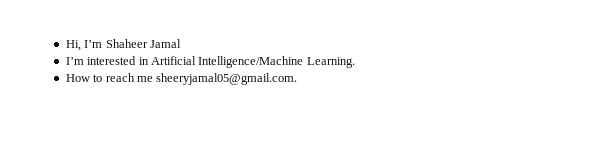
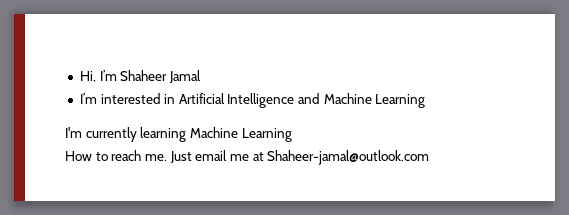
- I’m interested in Artificial Intelligence/Machine Learning.
- How to reach me sheeryjamal05@gmail.com.
+ I’m interested in Artificial Intelligence and Machine Learning
+ I'm currently learning Machine Learning
+ How to reach me. Just email me at Shaheer-jamal@outlook.com

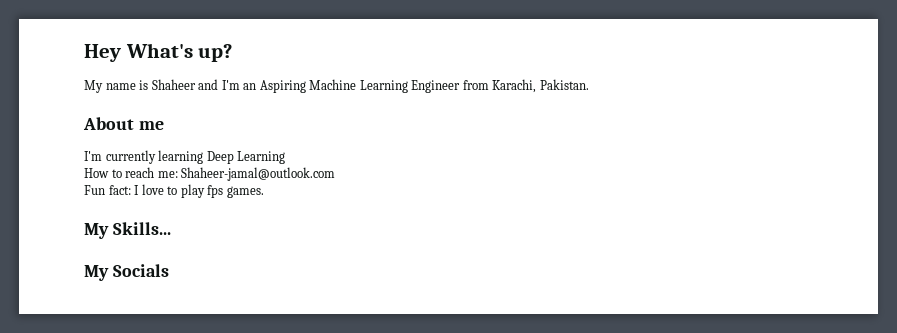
- Hi, I’m Shaheer Jamal
- I’m interested in Artificial Intelligence and Machine Learning
+ Hey What's up?
+ My name is Shaheer and I'm an Aspiring Machine Learning Engineer from Karachi, Pakistan.
+ About me
- I'm currently learning Machine Learning
+ I'm currently learning Deep Learning
- How to reach me. Just email me at Shaheer-jamal@outlook.com
+ How to reach me: Shaheer-jamal@outlook.com
+ Fun fact: I love to play fps games.
+ My Skills...
+ My Socials

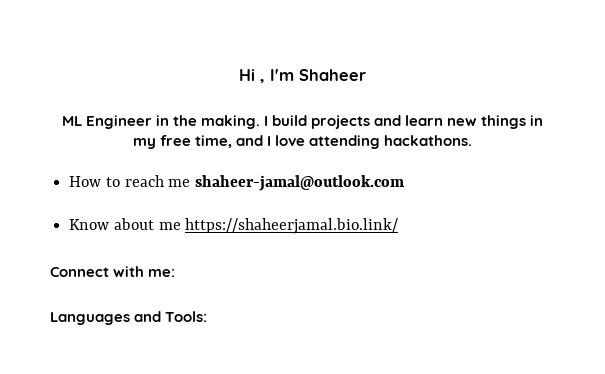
- Hey What's up?
- My name is Shaheer and I'm an Aspiring Machine Learning Engineer from Karachi, Pakistan.
- About me
- I'm currently learning Deep Learning
- How to reach me: Shaheer-jamal@outlook.com
- Fun fact: I love to play fps games.
- My Skills...
- My Socials
+ Hi , I'm Shaheer
+ ML Engineer in the making. I build projects and learn new things in my free time, and I love attending hackathons.
+ How to reach me shaheer-jamal@outlook.com
+ Know about me https://shaheerjamal.bio.link/
+ Connect with me:
+ Languages and Tools:

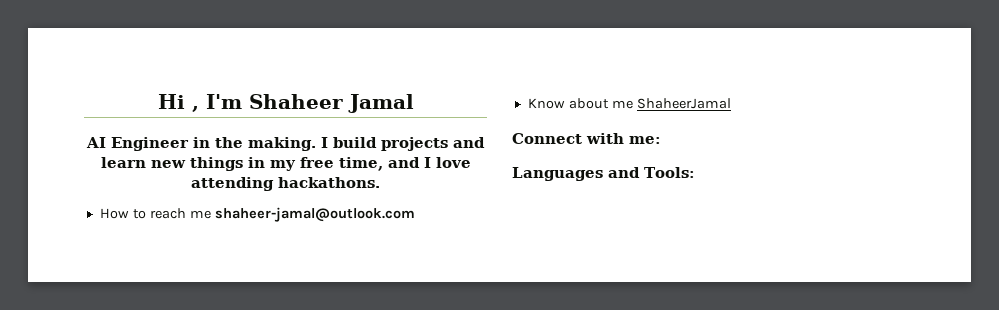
- Hi , I'm Shaheer
- ML Engineer in the making.
+ Hi , I'm Shaheer Jamal
+ AI Engineer in the making.
- Know about me https://shaheerjamal.bio.link/
+ Know about me ShaheerJamal

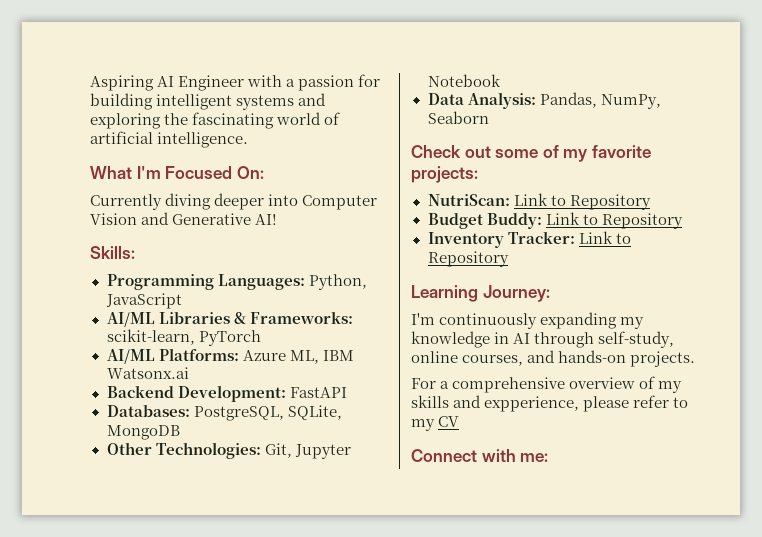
- Hi , I'm Shaheer Jamal
- AI Engineer in the making. I build projects and learn new things in my free time, and I love attending hackathons.
- How to reach me shaheer-jamal@outlook.com
- Know about me ShaheerJamal
+ Aspiring AI Engineer with a passion for building intelligent systems and exploring the fascinating world of artificial intelligence.
+ What I'm Focused On:
+ Currently diving deeper into Computer Vision and Generative AI!
+ Skills:
+ Programming Languages: Python, JavaScript
+ AI/ML Libraries & Frameworks: scikit-learn, PyTorch
+ AI/ML Platforms: Azure ML, IBM Watsonx.ai
+ Backend Development: FastAPI
+ Databases: PostgreSQL, SQLite, MongoDB
+ Other Technologies: Git, Jupyter Notebook
+ Data Analysis: Pandas, NumPy, Seaborn
+ Check out some of my favorite projects:
+ NutriScan: Link to Repository
+ Budget Buddy: Link to Repository
+ Inventory Tracker: Link to Repository
+ Learning Journey:
+ I'm continuously expanding my knowledge in AI through self-study, online courses, and hands-on projects.
+ For a comprehensive overview of my skills and expperience, please refer to my CV
- Languages and Tools:

